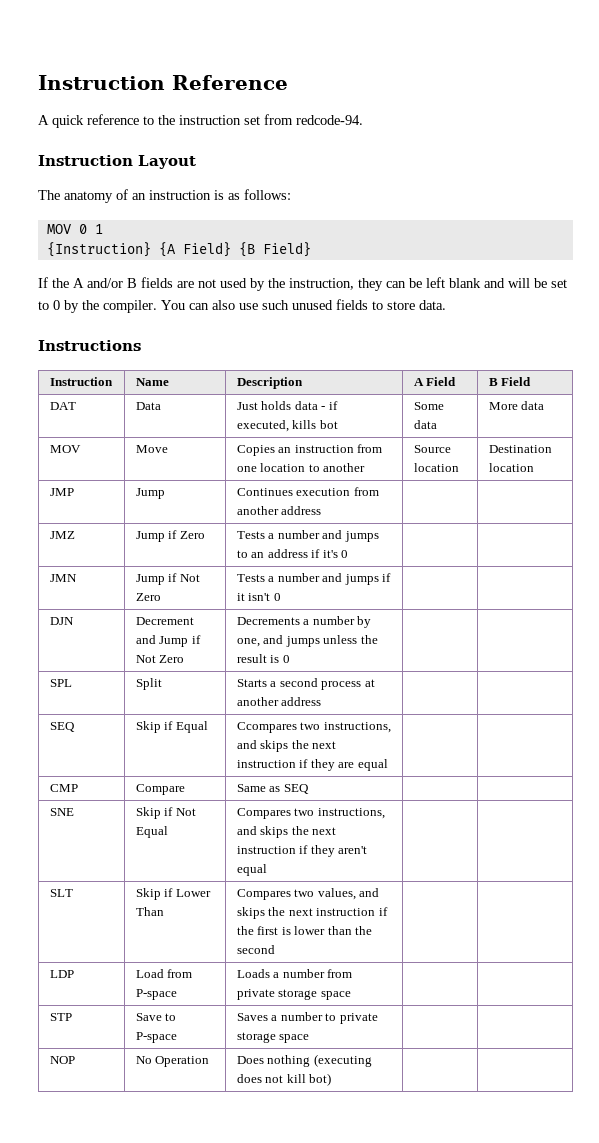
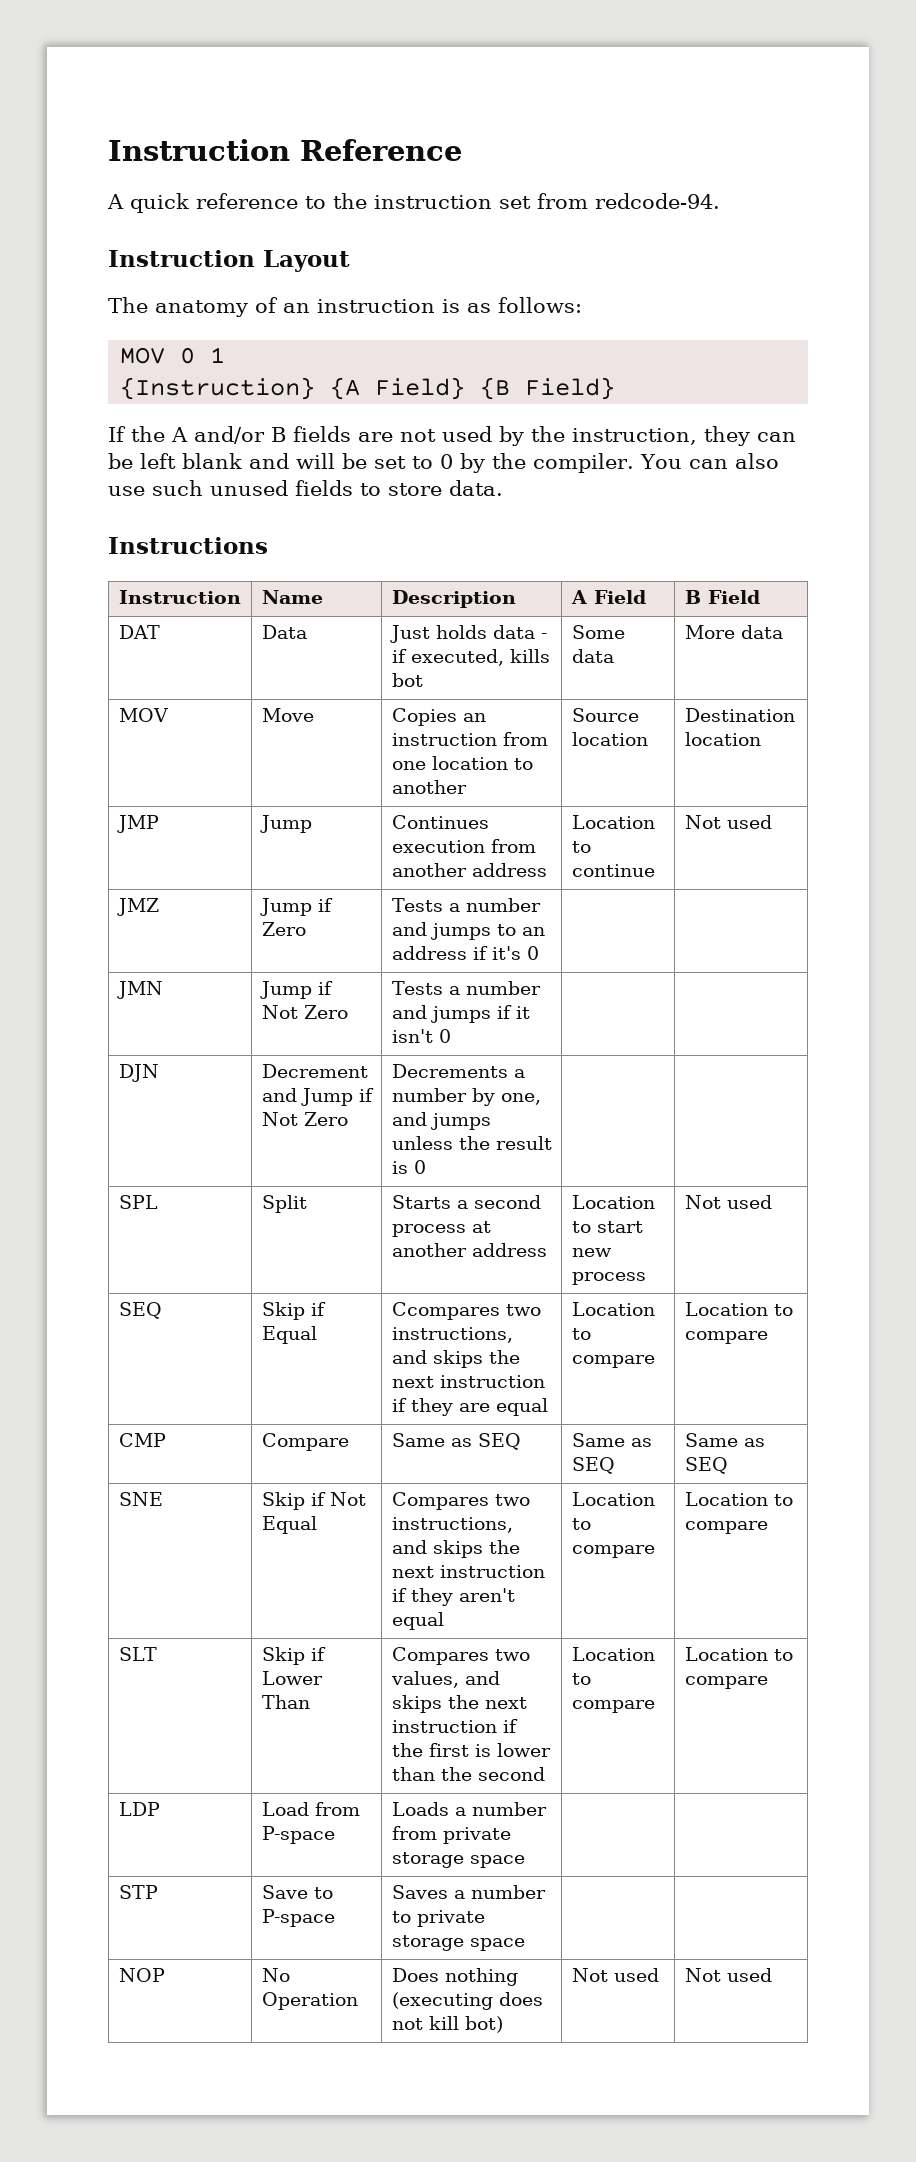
- JMP | Jump | Continues execution from another address | |
+ JMP | Jump | Continues execution from another address | Location to continue | Not used
- SPL | Split | Starts a second process at another address | |
+ SPL | Split | Starts a second process at another address | Location to start new process | Not used
- SEQ | Skip if Equal | Ccompares two instructions, and skips the next instruction if they are equal | |
+ SEQ | Skip if Equal | Ccompares two instructions, and skips the next instruction if they are equal | Location to compare | Location to compare
- CMP | Compare | Same as SEQ | |
+ CMP | Compare | Same as SEQ | Same as SEQ | Same as SEQ
- SNE | Skip if Not Equal | Compares two instructions, and skips the next instruction if they aren't equal | |
+ SNE | Skip if Not Equal | Compares two instructions, and skips the next instruction if they aren't equal | Location to compare | Location to compare
- SLT | Skip if Lower Than | Compares two values, and skips the next instruction if the first is lower than the second | |
+ SLT | Skip if Lower Than | Compares two values, and skips the next instruction if the first is lower than the second | Location to compare | Location to compare
- NOP | No Operation | Does nothing (executing does not kill bot) | |
+ NOP | No Operation | Does nothing (executing does not kill bot) | Not used | Not used

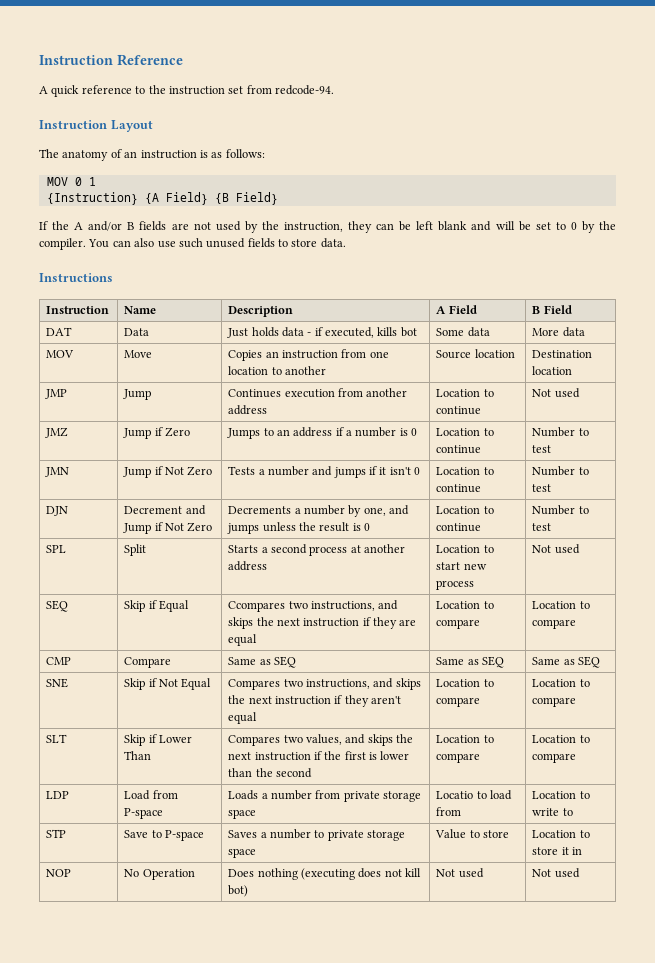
- JMZ | Jump if Zero | Tests a number and jumps to an address if it's 0 | |
+ JMZ | Jump if Zero | Jumps to an address if a number is 0 | Location to continue | Number to test
- JMN | Jump if Not Zero | Tests a number and jumps if it isn't 0 | |
+ JMN | Jump if Not Zero | Tests a number and jumps if it isn't 0 | Location to continue | Number to test
- DJN | Decrement and Jump if Not Zero | Decrements a number by one, and jumps unless the result is 0 | |
+ DJN | Decrement and Jump if Not Zero | Decrements a number by one, and jumps unless the result is 0 | Location to continue | Number to test
- LDP | Load from P-space | Loads a number from private storage space | |
+ LDP | Load from P-space | Loads a number from private storage space | Locatio to load from | Location to write to
- STP | Save to P-space | Saves a number to private storage space | |
+ STP | Save to P-space | Saves a number to private storage space | Value to store | Location to store it in

